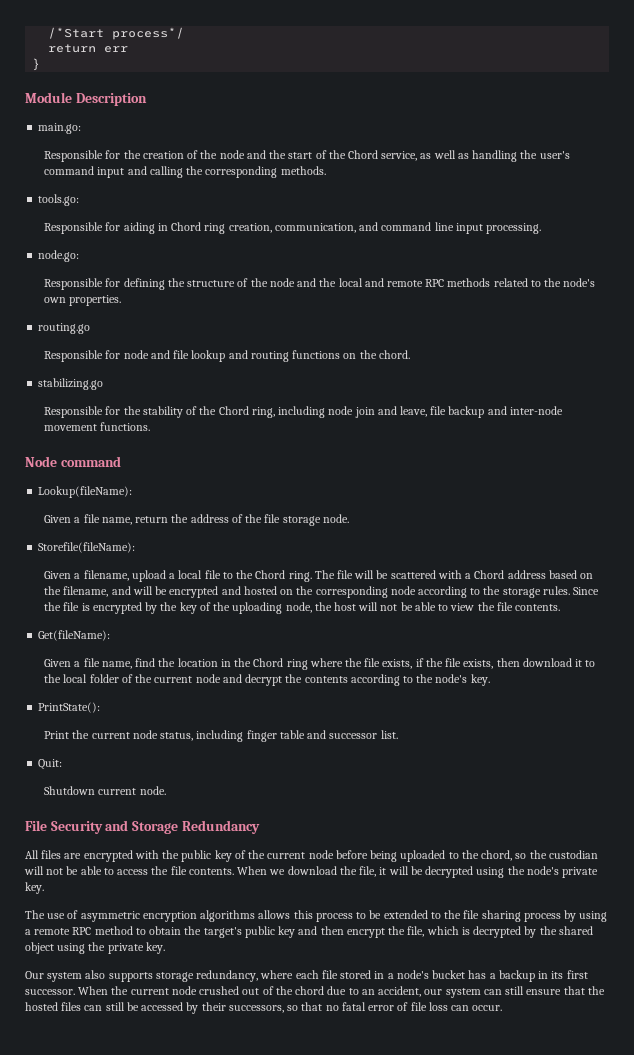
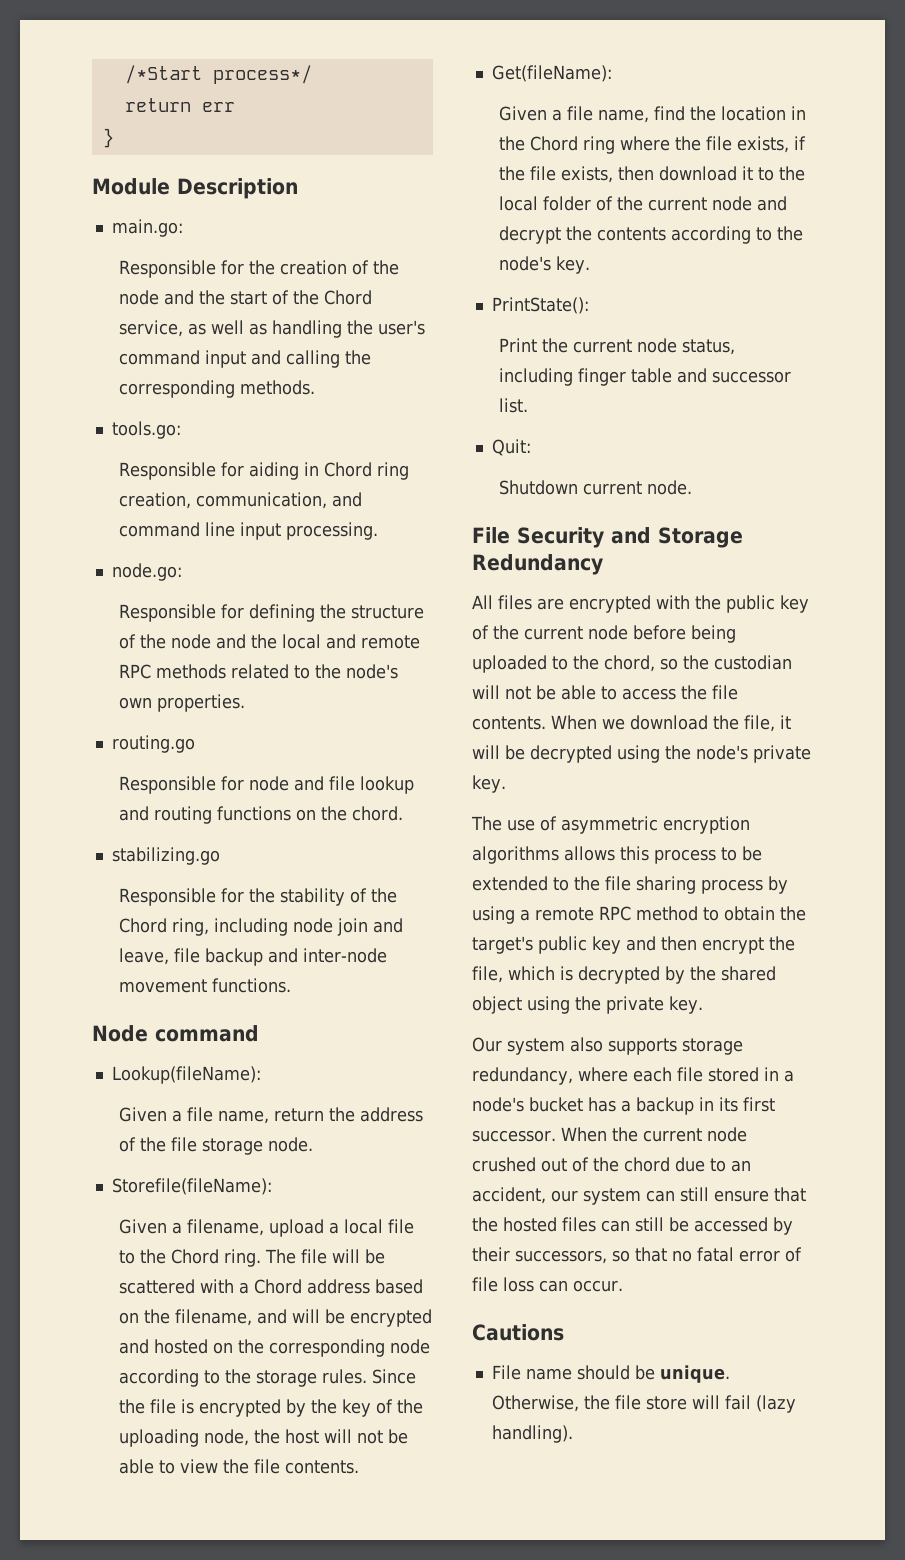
+ Cautions
+ File name should be unique. Otherwise, the file store will fail (lazy handling).

